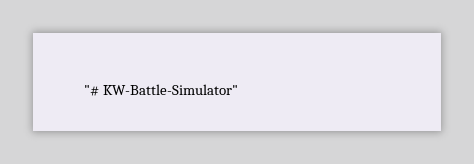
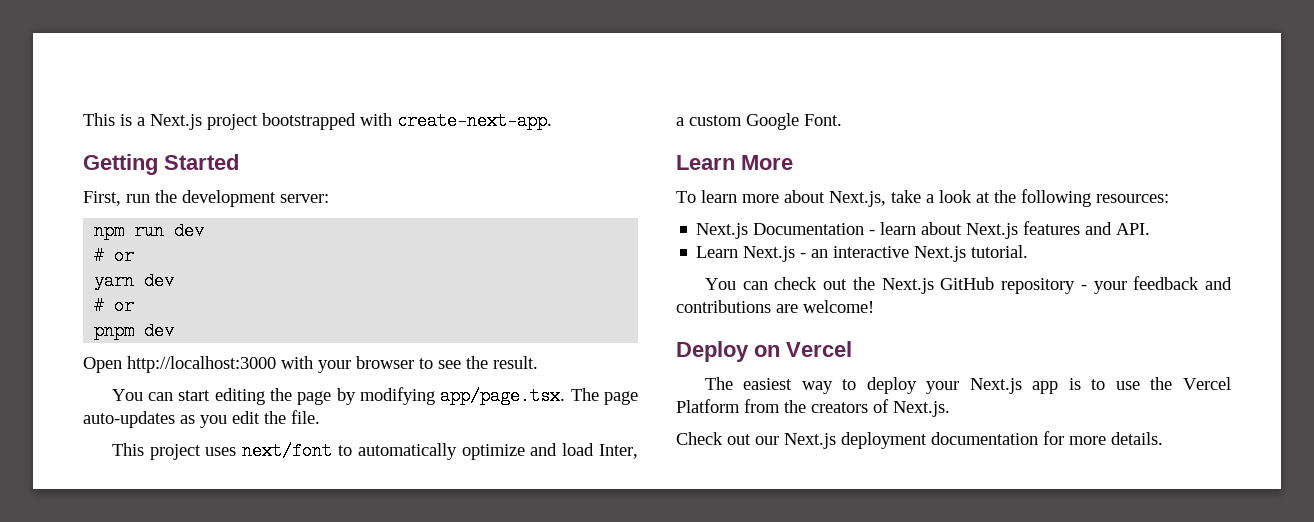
- "# KW-Battle-Simulator"
+ This is a Next.js project bootstrapped with create-next-app.
+ Getting Started
+ First, run the development server:
+ npm run dev
+ # or
+ yarn dev
+ # or
+ pnpm dev
+ Open http://localhost:3000 with your browser to see the result.
+ You can start editing the page by modifying app/page.tsx. The page auto-updates as you edit the file.
+ This project uses next/font to automatically optimize and load Inter, a custom Google Font.
+ Learn More
+ To learn more about Next.js, take a look at the following resources:
+ Next.js Documentation - learn about Next.js features and API.
+ Learn Next.js - an interactive Next.js tutorial.
+ You can check out the Next.js GitHub repository - your feedback and contributions are welcome!
+ Deploy on Vercel
+ The easiest way to deploy your Next.js app is to use the Vercel Platform from the creators of Next.js.
+ Check out our Next.js deployment documentation for more details.

